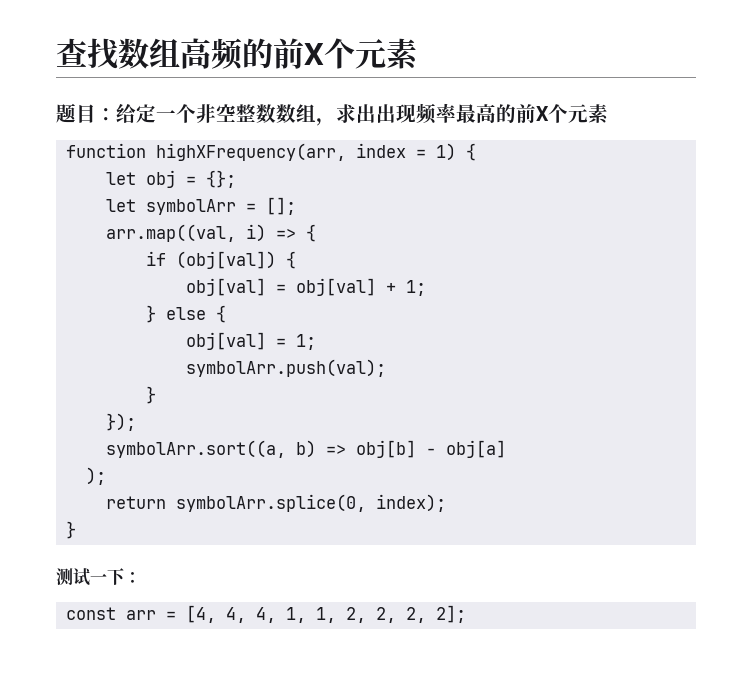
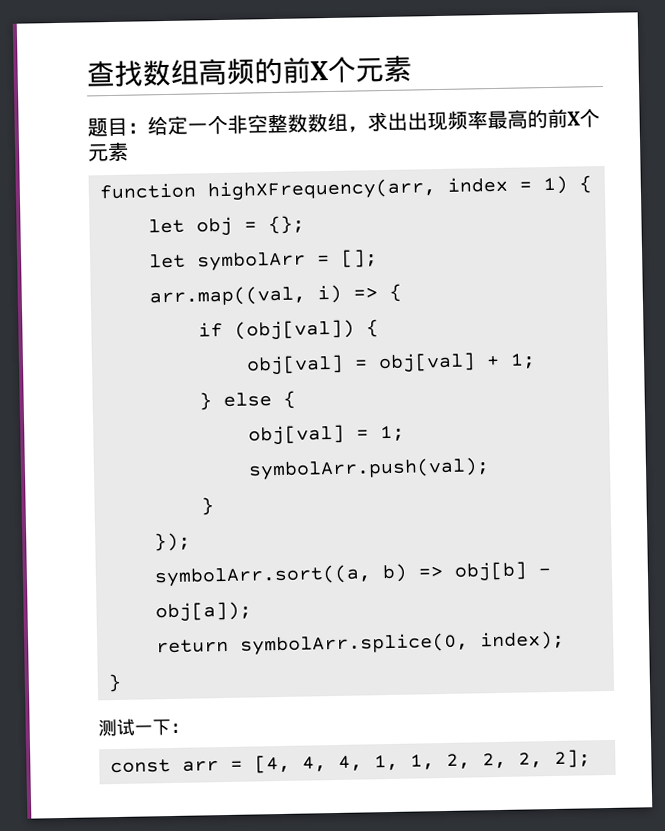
- symbolArr.sort((a, b) => obj[b] - obj[a]
- );
+ symbolArr.sort((a, b) => obj[b] - obj[a]);

